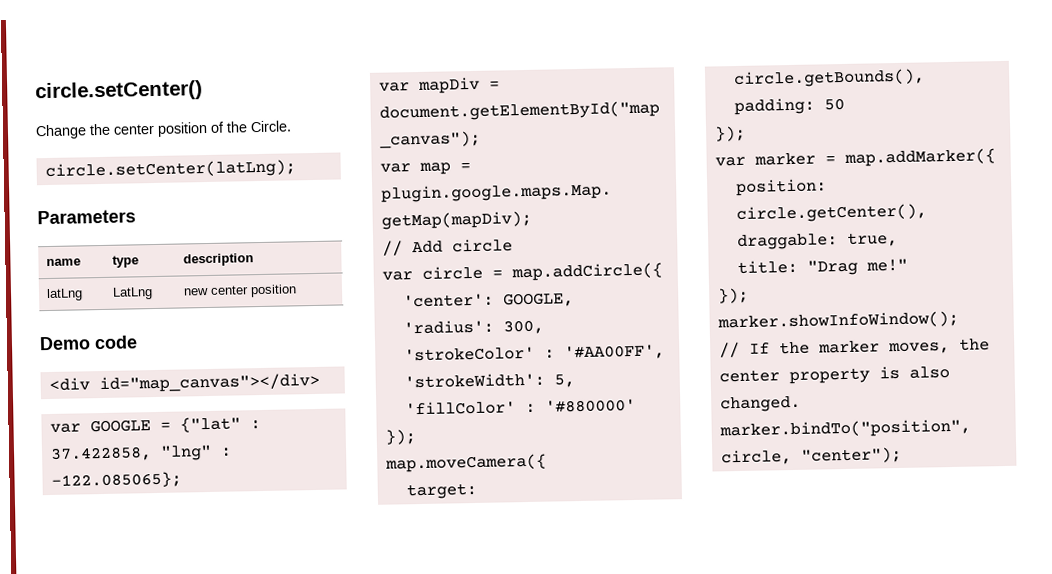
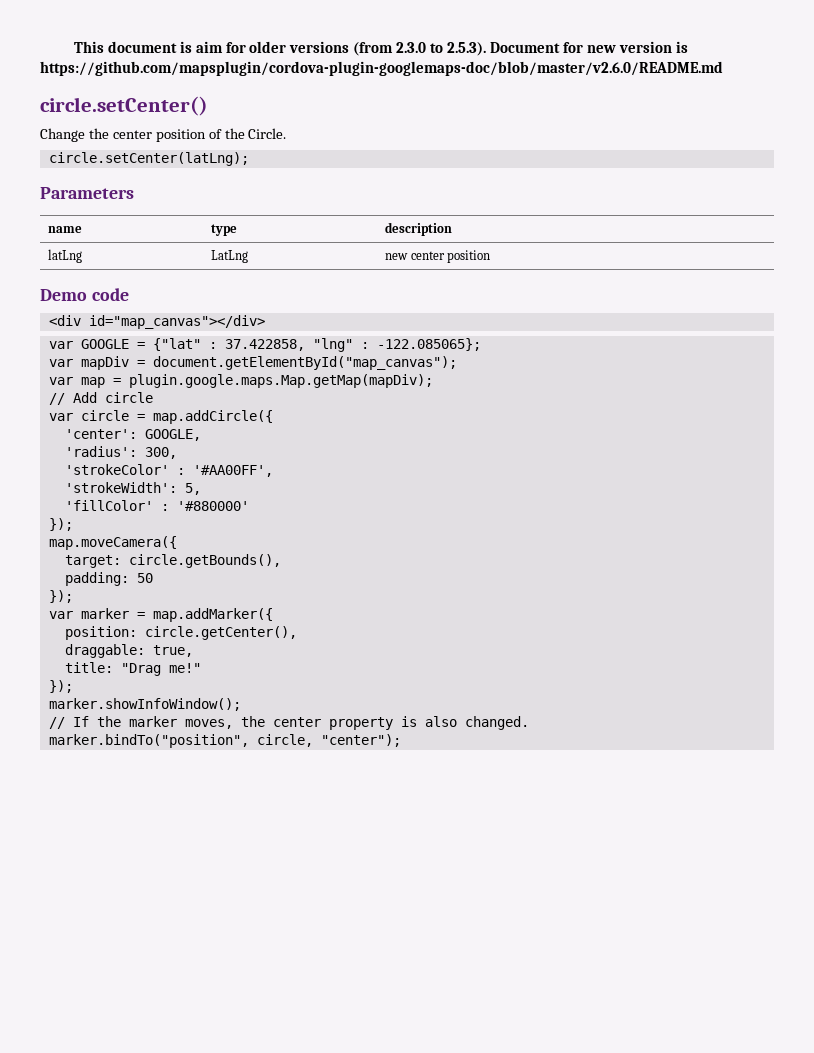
+ This document is aim for older versions (from 2.3.0 to 2.5.3). Document for new version is https://github.com/mapsplugin/cordova-plugin-googlemaps-doc/blob/master/v2.6.0/README.md

